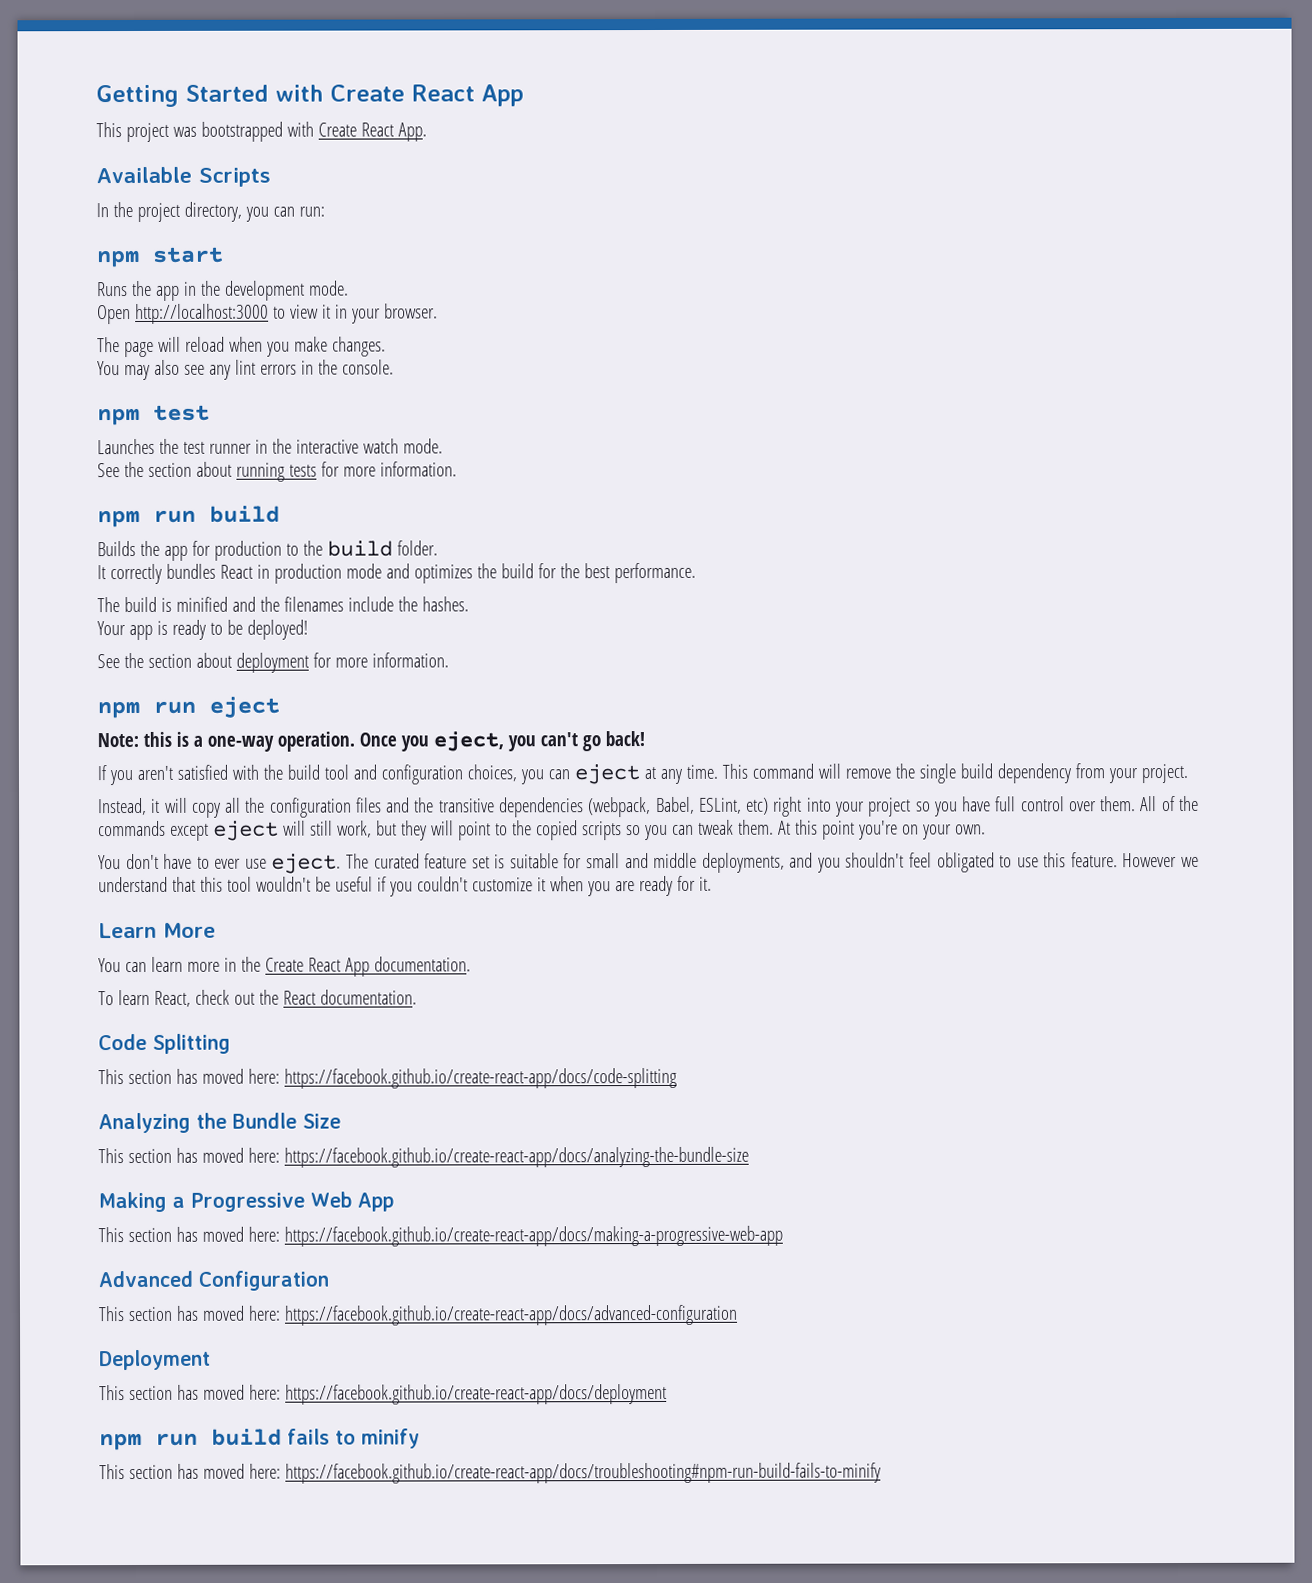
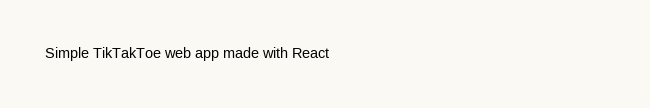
- Getting Started with Create React App
- This project was bootstrapped with Create React App.
- Available Scripts
- In the project directory, you can run:
- npm start
- Runs the app in the development mode.
- Open http://localhost:3000 to view it in your browser.
- The page will reload when you make changes.
- You may also see any lint errors in the console.
- npm test
- Launches the test runner in the interactive watch mode.
- See the section about running tests for more information.
- npm run build
- Builds the app for production to the build folder.
- It correctly bundles React in production mode and optimizes the build for the best performance.
- The build is minified and the filenames include the hashes.
- Your app is ready to be deployed!
- See the section about deployment for more information.
- npm run eject
- Note: this is a one-way operation. Once you eject, you can't go back!
- If you aren't satisfied with the build tool and configuration choices, you can eject at any time. This command will remove the single build dependency from your project.
- Instead, it will copy all the configuration files and the transitive dependencies (webpack, Babel, ESLint, etc) right into your project so you have full control over them. All of the commands except eject will still work, but they will point to the copied scripts so you can tweak them. At this point you're on your own.
- You don't have to ever use eject. The curated feature set is suitable for small and middle deployments, and you shouldn't feel obligated to use this feature. However we understand that this tool wouldn't be useful if you couldn't customize it when you are ready for it.
- Learn More
- You can learn more in the Create React App documentation.
- To learn React, check out the React documentation.
- Code Splitting
- This section has moved here: https://facebook.github.io/create-react-app/docs/code-splitting
- Analyzing the Bundle Size
- This section has moved here: https://facebook.github.io/create-react-app/docs/analyzing-the-bundle-size
- Making a Progressive Web App
- This section has moved here: https://facebook.github.io/create-react-app/docs/making-a-progressive-web-app
- Advanced Configuration
- This section has moved here: https://facebook.github.io/create-react-app/docs/advanced-configuration
- Deployment
- This section has moved here: https://facebook.github.io/create-react-app/docs/deployment
- npm run build fails to minify
- This section has moved here: https://facebook.github.io/create-react-app/docs/troubleshooting#npm-run-build-fails-to-minify
+ Simple TikTakToe web app made with React

